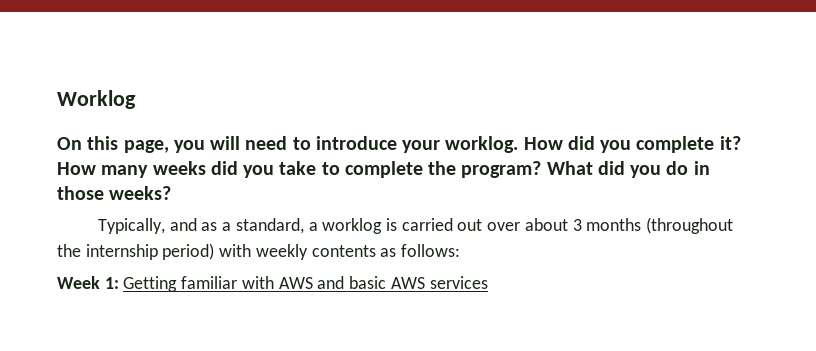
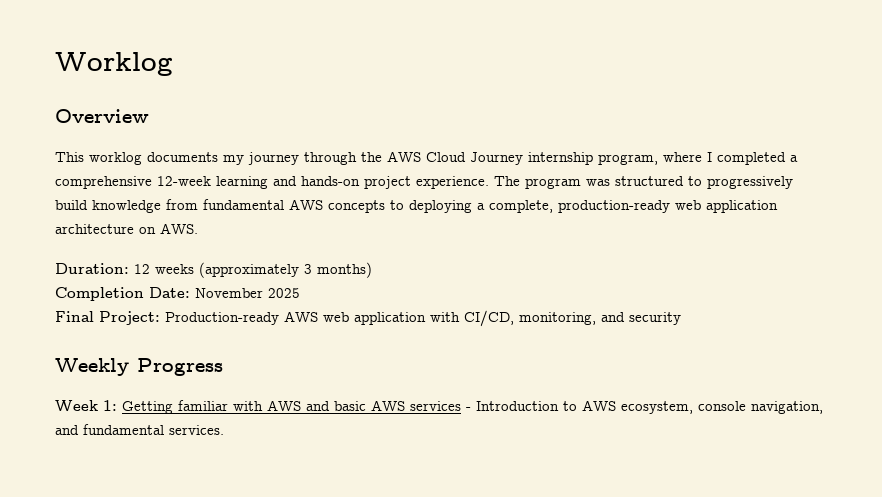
- On this page, you will need to introduce your worklog. How did you complete it? How many weeks did you take to complete the program? What did you do in those weeks?
- Typically, and as a standard, a worklog is carried out over about 3 months (throughout the internship period) with weekly contents as follows:
+ Overview
+ This worklog documents my journey through the AWS Cloud Journey internship program, where I completed a comprehensive 12-week learning and hands-on project experience. The program was structured to progressively build knowledge from fundamental AWS concepts to deploying a complete, production-ready web application architecture on AWS.
+ Duration: 12 weeks (approximately 3 months)
+ Completion Date: November 2025
+ Final Project: Production-ready AWS web application with CI/CD, monitoring, and security
+ Weekly Progress
- Week 1: Getting familiar with AWS and basic AWS services
+ Week 1: Getting familiar with AWS and basic AWS services - Introduction to AWS ecosystem, console navigation, and fundamental services.

